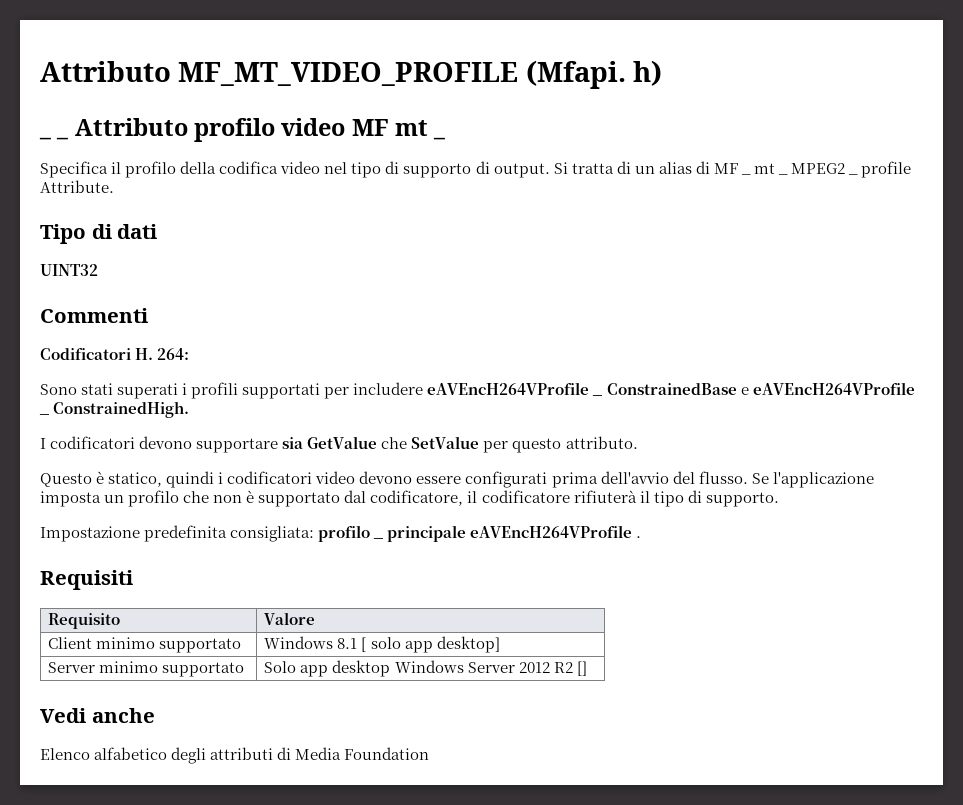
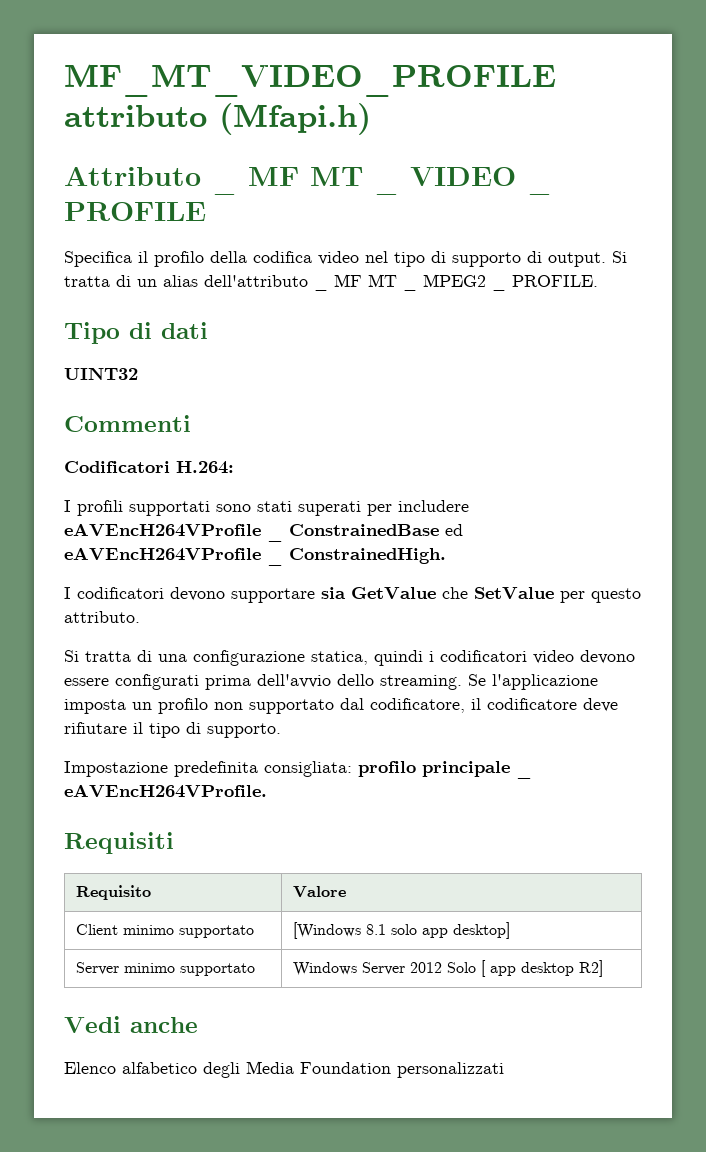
- Attributo MF_MT_VIDEO_PROFILE (Mfapi. h)
- _ _ Attributo profilo video MF mt _
+ MF_MT_VIDEO_PROFILE attributo (Mfapi.h)
+ Attributo _ MF MT _ VIDEO _ PROFILE
- Si tratta di un alias di MF _ mt _ MPEG2 _ profile Attribute.
+ Si tratta di un alias dell'attributo _ MF MT _ MPEG2 _ PROFILE.
- Codificatori H. 264:
- Sono stati superati i profili supportati per includere eAVEncH264VProfile _ ConstrainedBase e eAVEncH264VProfile _ ConstrainedHigh.
+ Codificatori H.264:
+ I profili supportati sono stati superati per includere eAVEncH264VProfile _ ConstrainedBase ed eAVEncH264VProfile _ ConstrainedHigh.
- Questo è statico, quindi i codificatori video devono essere configurati prima dell'avvio del flusso.
+ Si tratta di una configurazione statica, quindi i codificatori video devono essere configurati prima dell'avvio dello streaming.
- Se l'applicazione imposta un profilo che non è supportato dal codificatore, il codificatore rifiuterà il tipo di supporto.
+ Se l'applicazione imposta un profilo non supportato dal codificatore, il codificatore deve rifiutare il tipo di supporto.
- Impostazione predefinita consigliata: profilo _ principale eAVEncH264VProfile .
+ Impostazione predefinita consigliata: profilo principale _ eAVEncH264VProfile.
- Client minimo supportato | Windows 8.1 [ solo app desktop]
+ Client minimo supportato | [Windows 8.1 solo app desktop]
- Server minimo supportato | Solo app desktop Windows Server 2012 R2 []
+ Server minimo supportato | Windows Server 2012 Solo [ app desktop R2]
- Elenco alfabetico degli attributi di Media Foundation
+ Elenco alfabetico degli Media Foundation personalizzati

